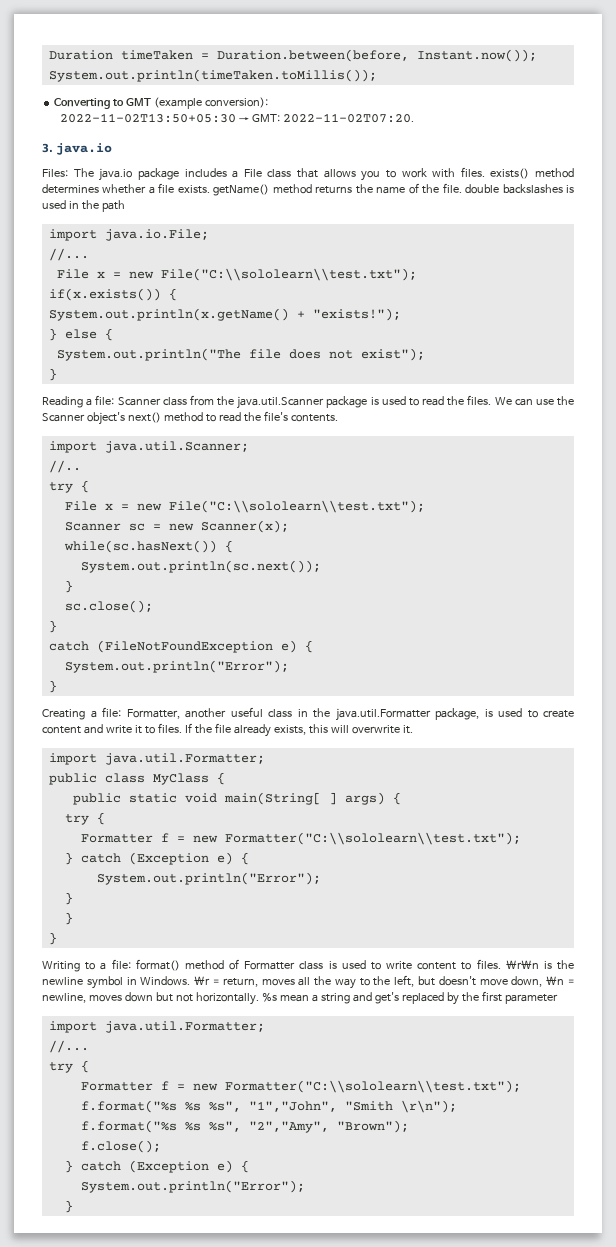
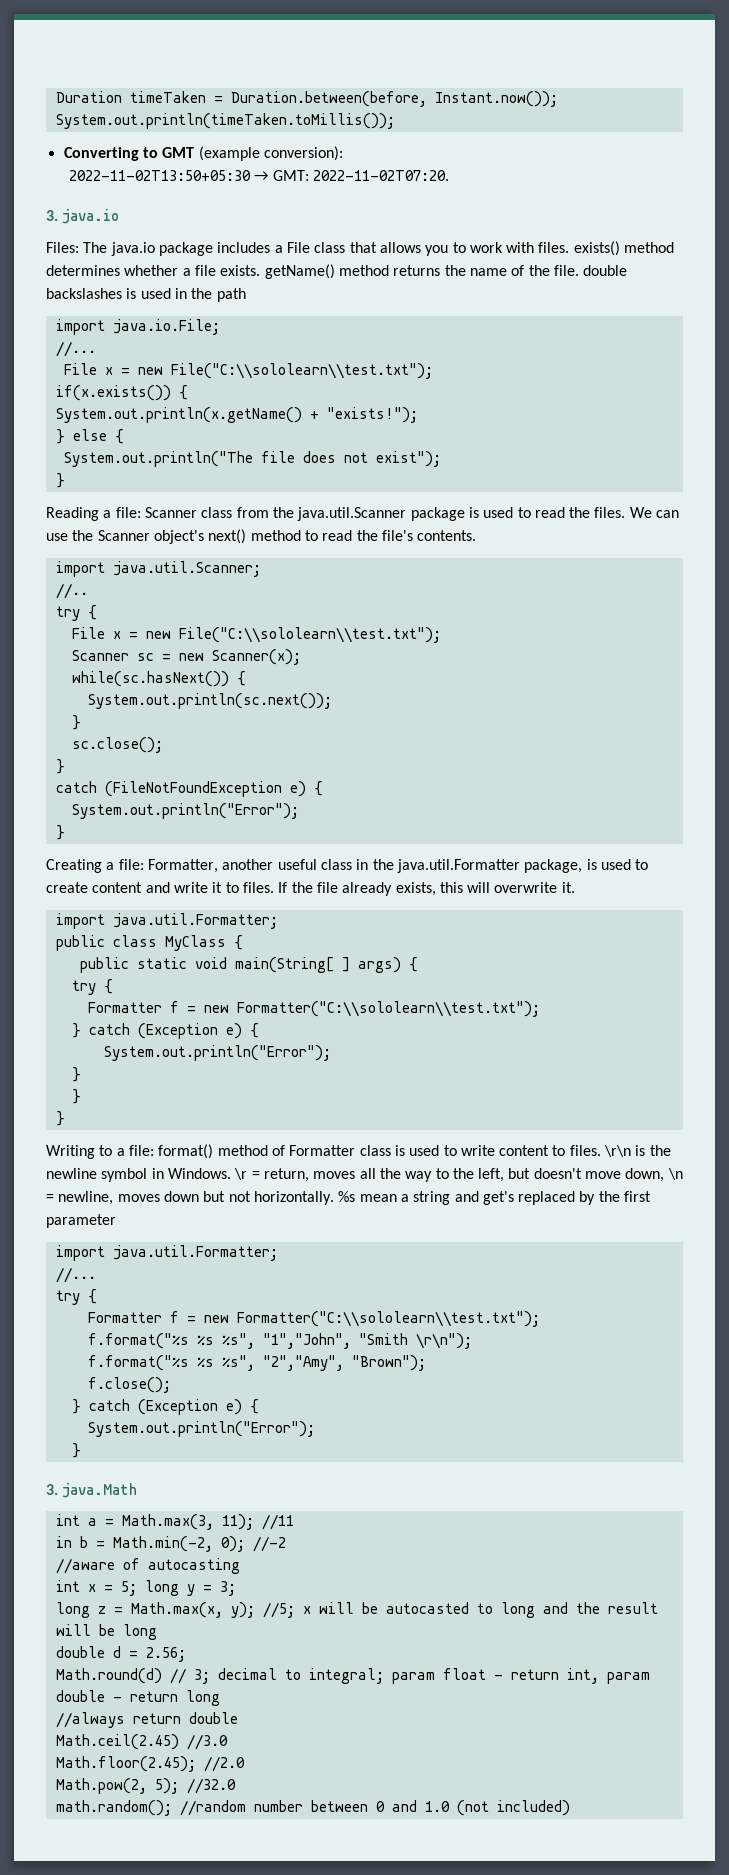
+ 3. java.Math
+ int a = Math.max(3, 11); //11
+ in b = Math.min(-2, 0); //-2
+ //aware of autocasting
+ int x = 5; long y = 3;
+ long z = Math.max(x, y); //5; x will be autocasted to long and the result will be long
+ double d = 2.56;
+ Math.round(d) // 3; decimal to integral; param float - return int, param double - return long
+ //always return double
+ Math.ceil(2.45) //3.0
+ Math.floor(2.45); //2.0
+ Math.pow(2, 5); //32.0
+ math.random(); //random number between 0 and 1.0 (not included)

